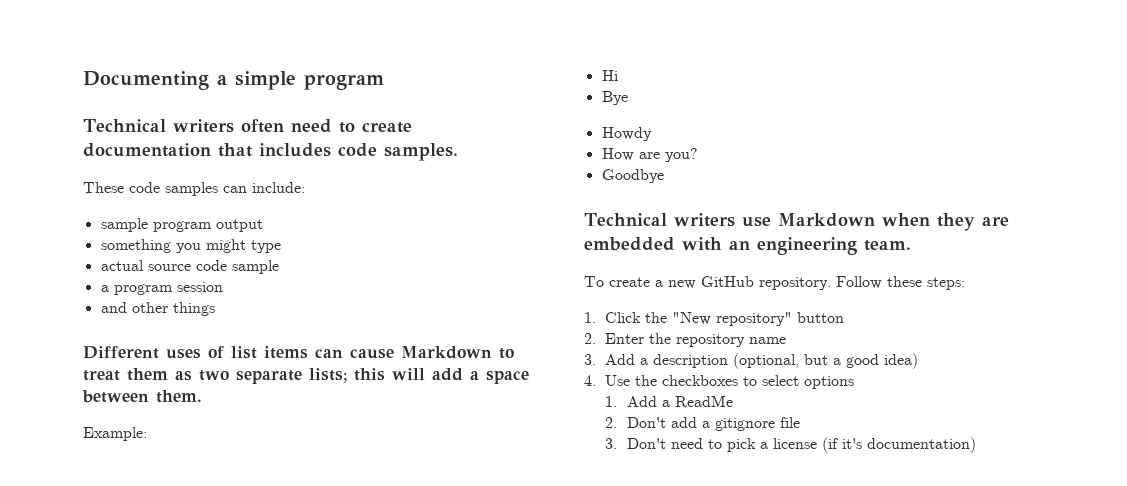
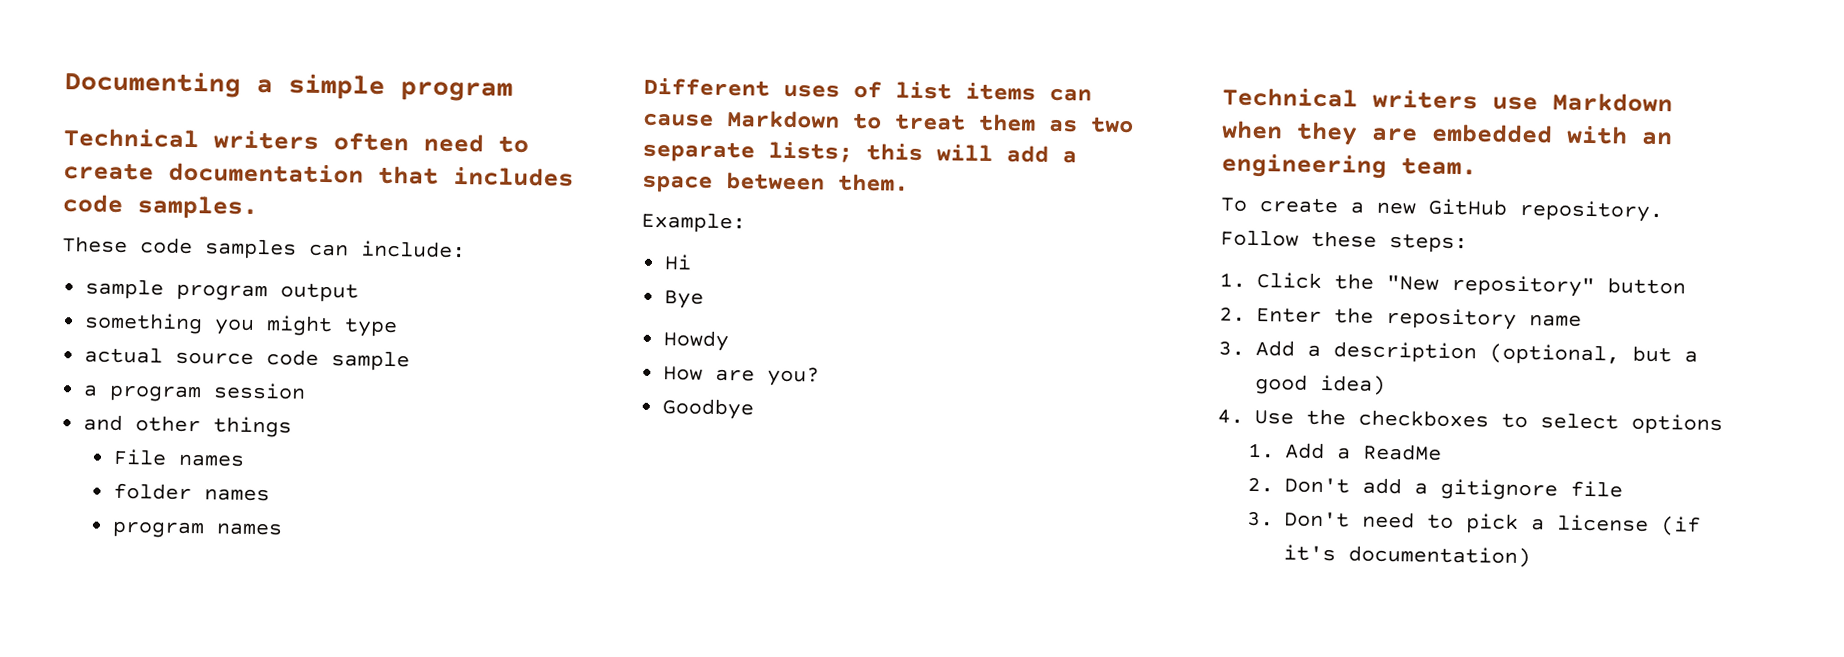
+ File names
+ folder names
+ program names

